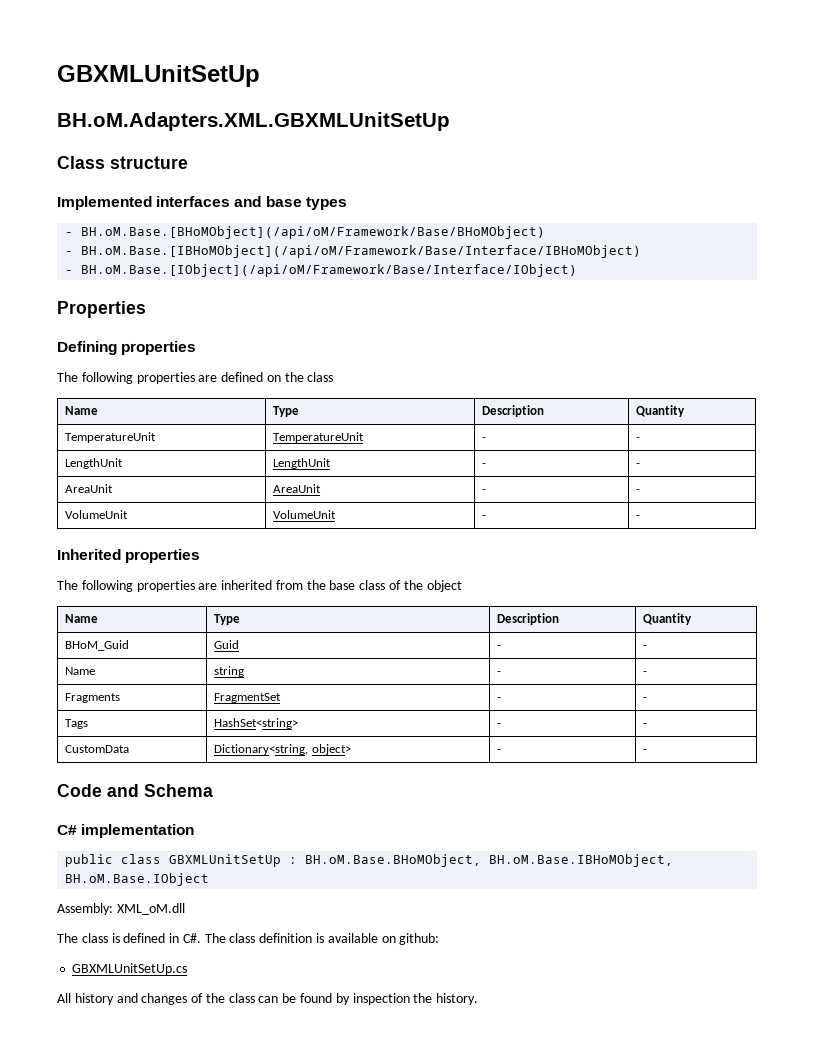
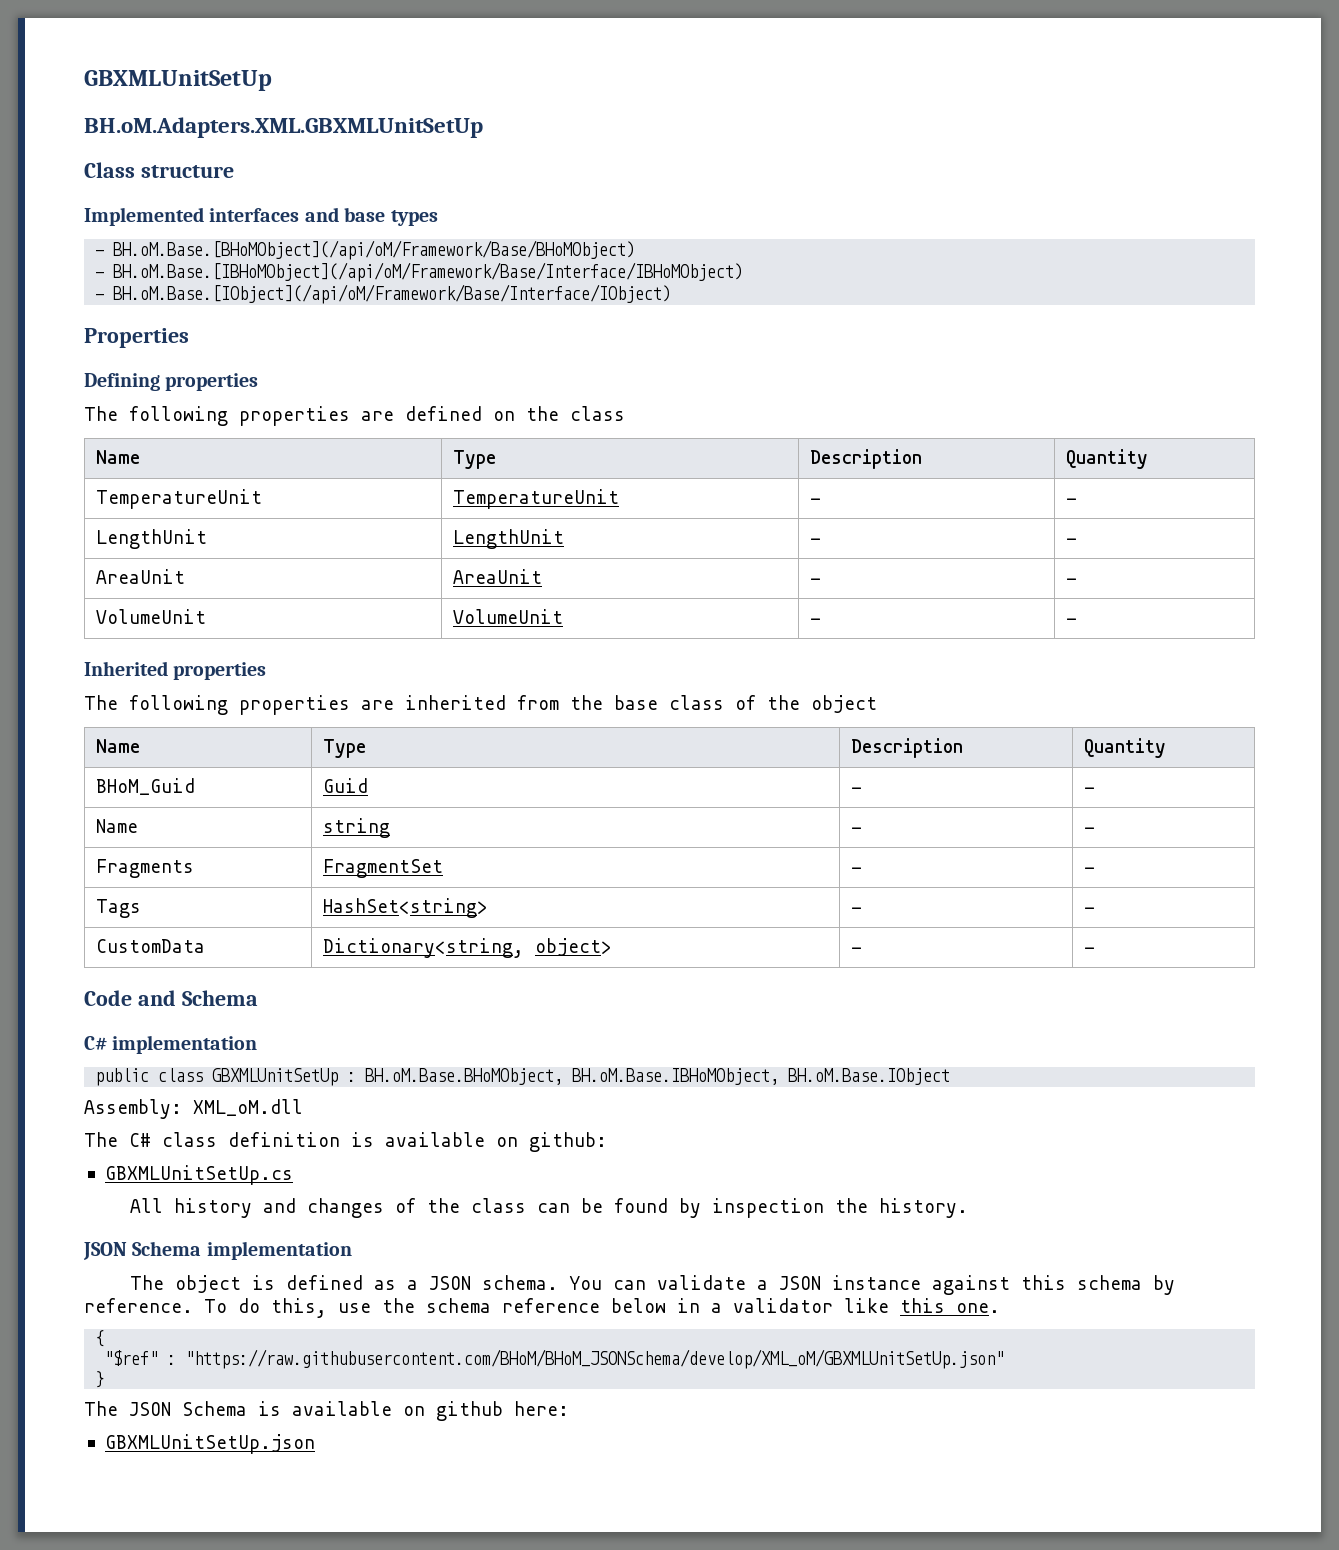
- The class is defined in C#. The class definition is available on github:
+ The C# class definition is available on github:
+ JSON Schema implementation
+ The object is defined as a JSON schema. You can validate a JSON instance against this schema by reference. To do this, use the schema reference below in a validator like this one.
+ {
+ "$ref" : "https://raw.githubusercontent.com/BHoM/BHoM_JSONSchema/develop/XML_oM/GBXMLUnitSetUp.json"
+ }
+ The JSON Schema is available on github here:
+ GBXMLUnitSetUp.json

